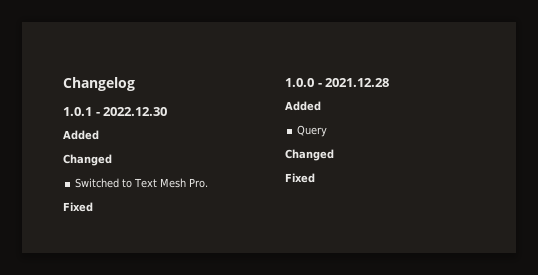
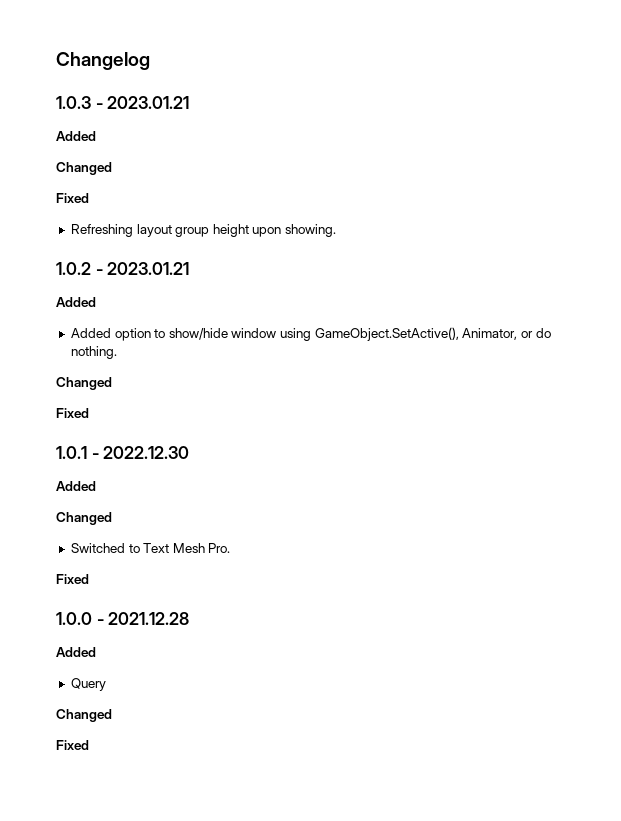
+ 1.0.3 - 2023.01.21
+ Added
+ Changed
+ Fixed
+ Refreshing layout group height upon showing.
+ 1.0.2 - 2023.01.21
+ Added
+ Added option to show/hide window using GameObject.SetActive(), Animator, or do nothing.
+ Changed
+ Fixed

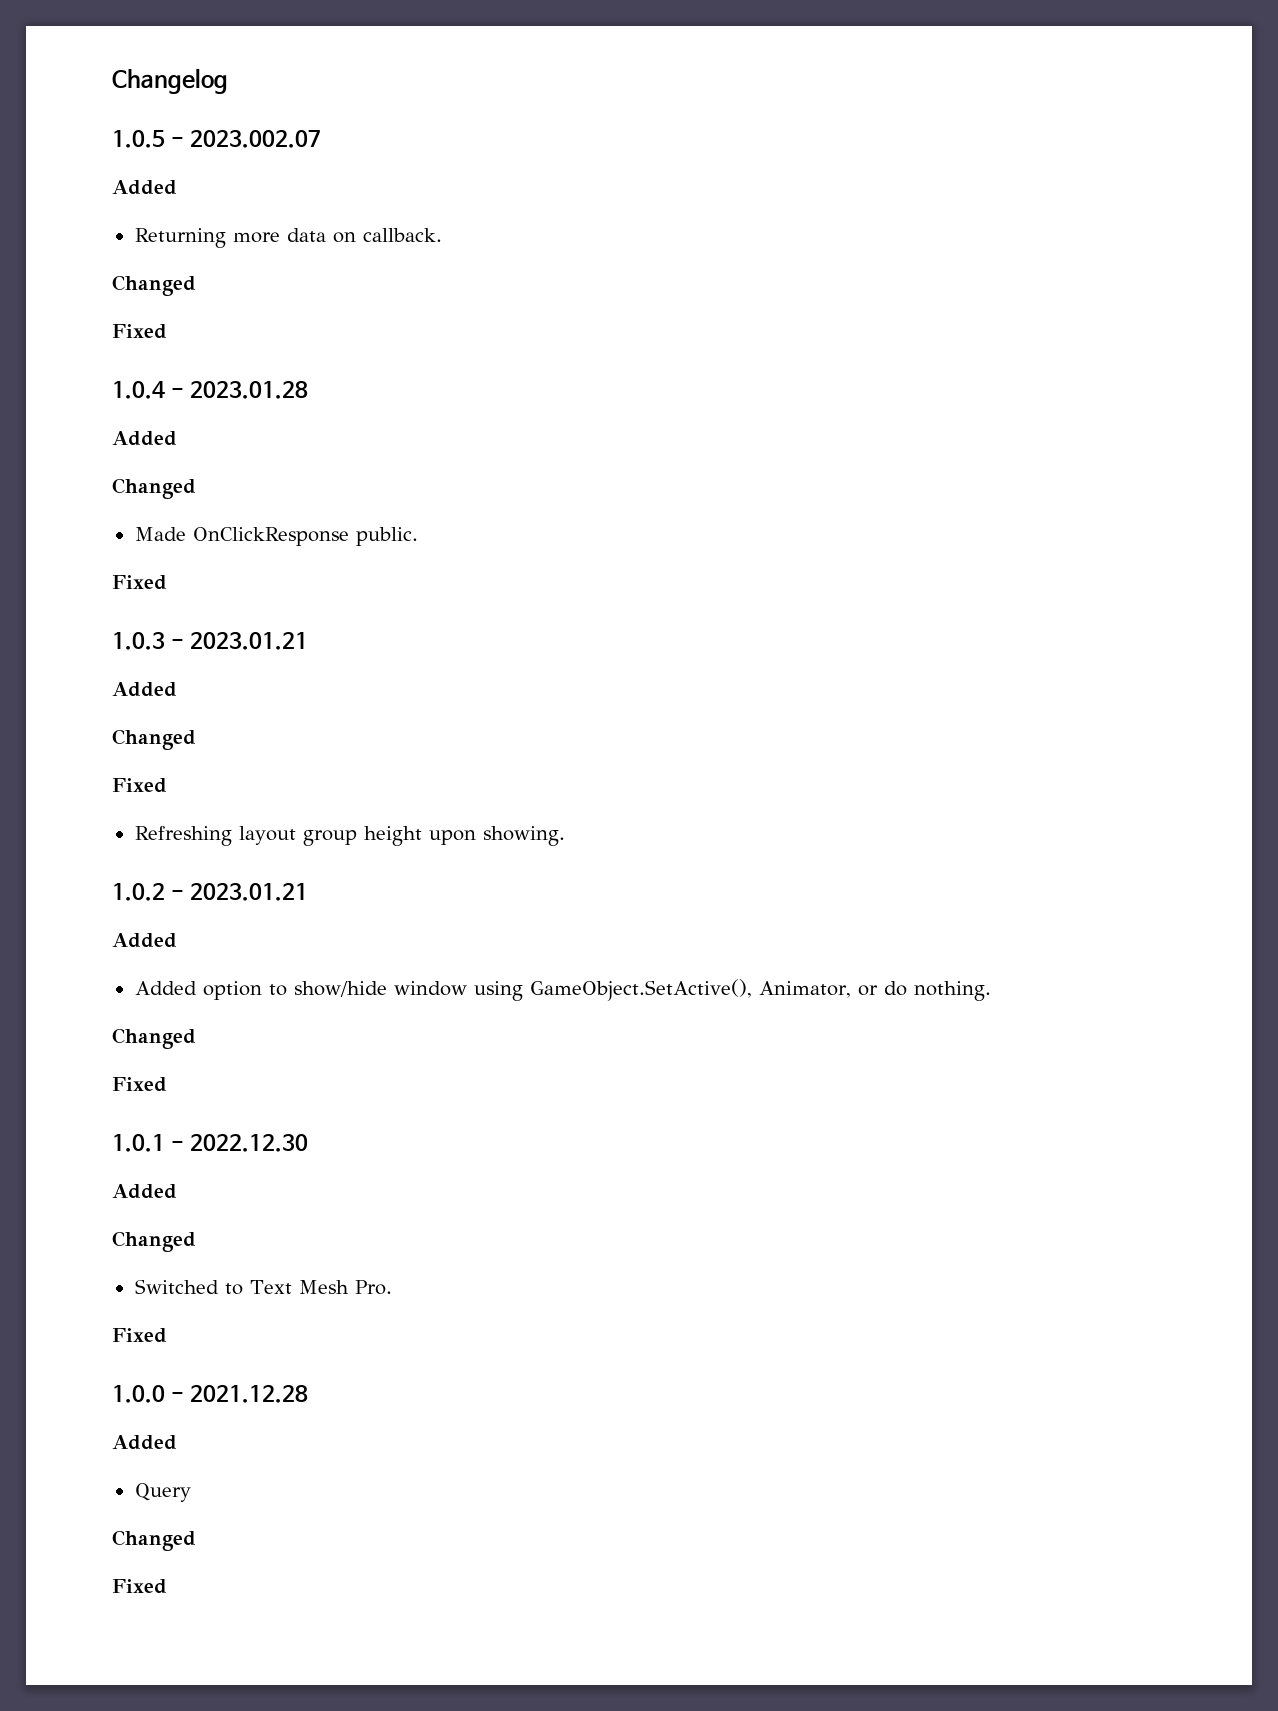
+ 1.0.5 - 2023.002.07
+ Added
+ Returning more data on callback.
+ Changed
+ Fixed
+ 1.0.4 - 2023.01.28
+ Added
+ Changed
+ Made OnClickResponse public.
+ Fixed

